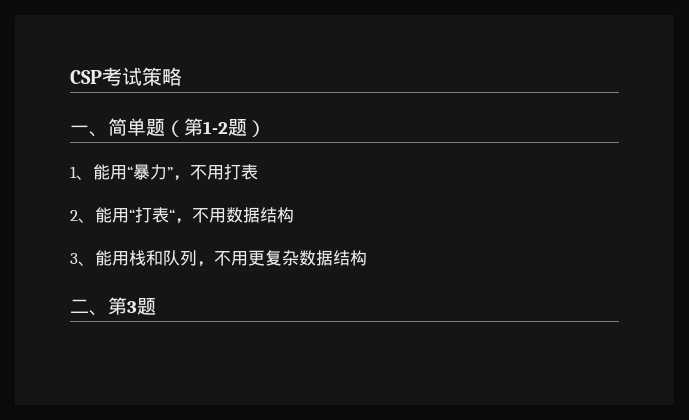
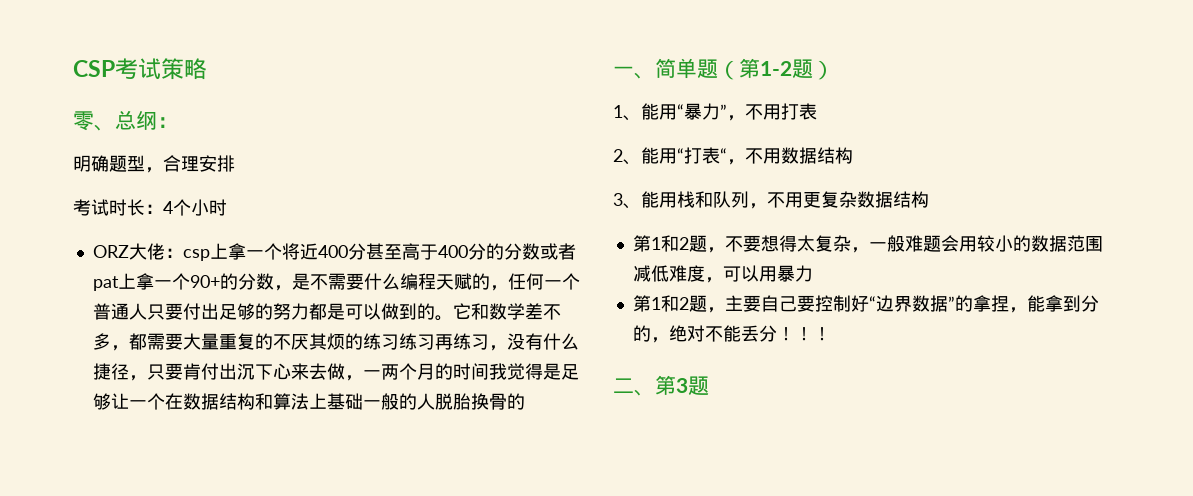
+ 零、总纲：
+ 明确题型，合理安排
+ 考试时长：4个小时
+ ORZ大佬：csp上拿一个将近400分甚至高于400分的分数或者pat上拿一个90+的分数，是不需要什么编程天赋的，任何一个普通人只要付出足够的努力都是可以做到的。它和数学差不多，都需要大量重复的不厌其烦的练习练习再练习，没有什么捷径，只要肯付出沉下心来去做，一两个月的时间我觉得是足够让一个在数据结构和算法上基础一般的人脱胎换骨的
+ 第1和2题，不要想得太复杂，一般难题会用较小的数据范围减低难度，可以用暴力
+ 第1和2题，主要自己要控制好“边界数据”的拿捏，能拿到分的，绝对不能丢分！！！

